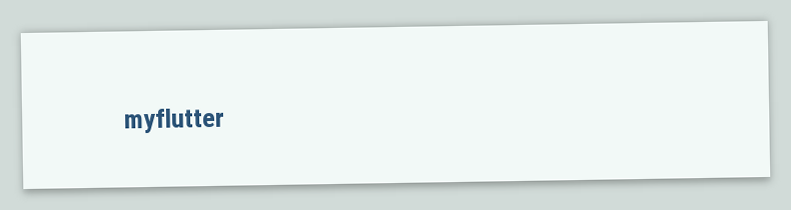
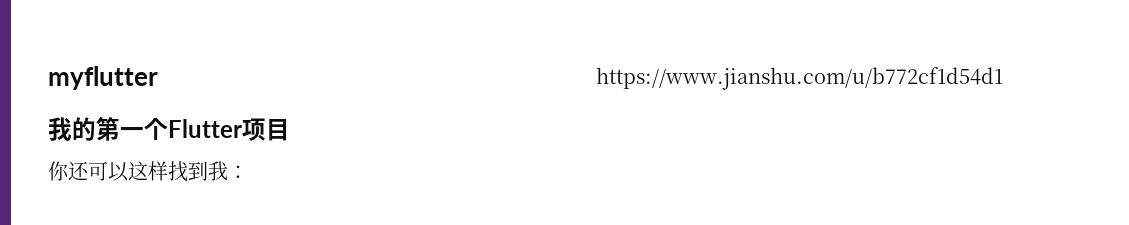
+ 我的第一个Flutter项目
+ 你还可以这样找到我：https://www.jianshu.com/u/b772cf1d54d1

